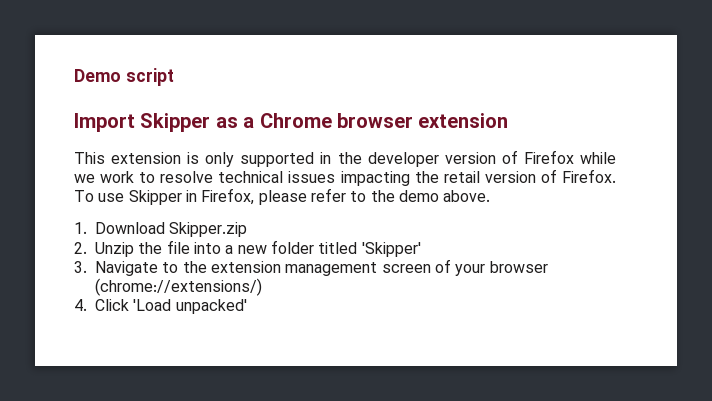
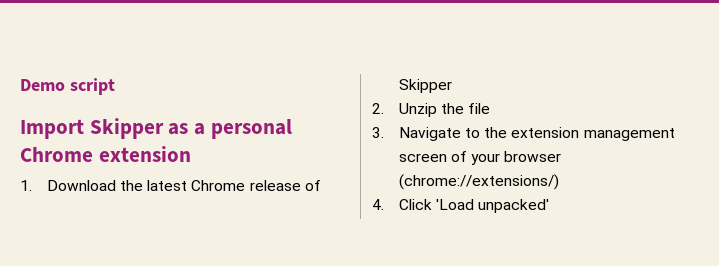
- Import Skipper as a Chrome browser extension
+ Import Skipper as a personal Chrome extension
- This extension is only supported in the developer version of Firefox while we work to resolve technical issues impacting the retail version of Firefox. To use Skipper in Firefox, please refer to the demo above.
- 1. Download Skipper.zip
- 2. Unzip the file into a new folder titled 'Skipper'
+ 1. Download the latest Chrome release of Skipper
+ 2. Unzip the file

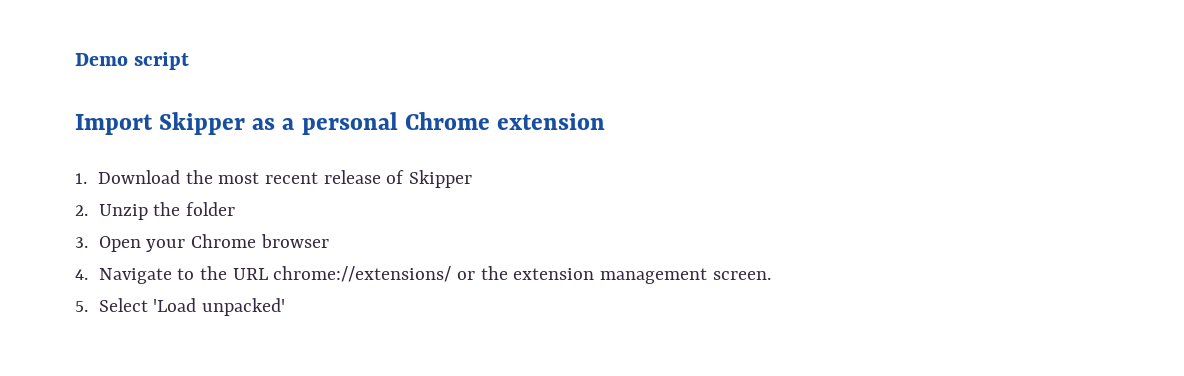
- 1. Download the latest Chrome release of Skipper
+ 1. Download the most recent release of Skipper
- 2. Unzip the file
- 3. Navigate to the extension management screen of your browser (chrome://extensions/)
- 4. Click 'Load unpacked'
+ 2. Unzip the folder
+ 3. Open your Chrome browser
+ 4. Navigate to the URL chrome://extensions/ or the extension management screen.
+ 5. Select 'Load unpacked'

